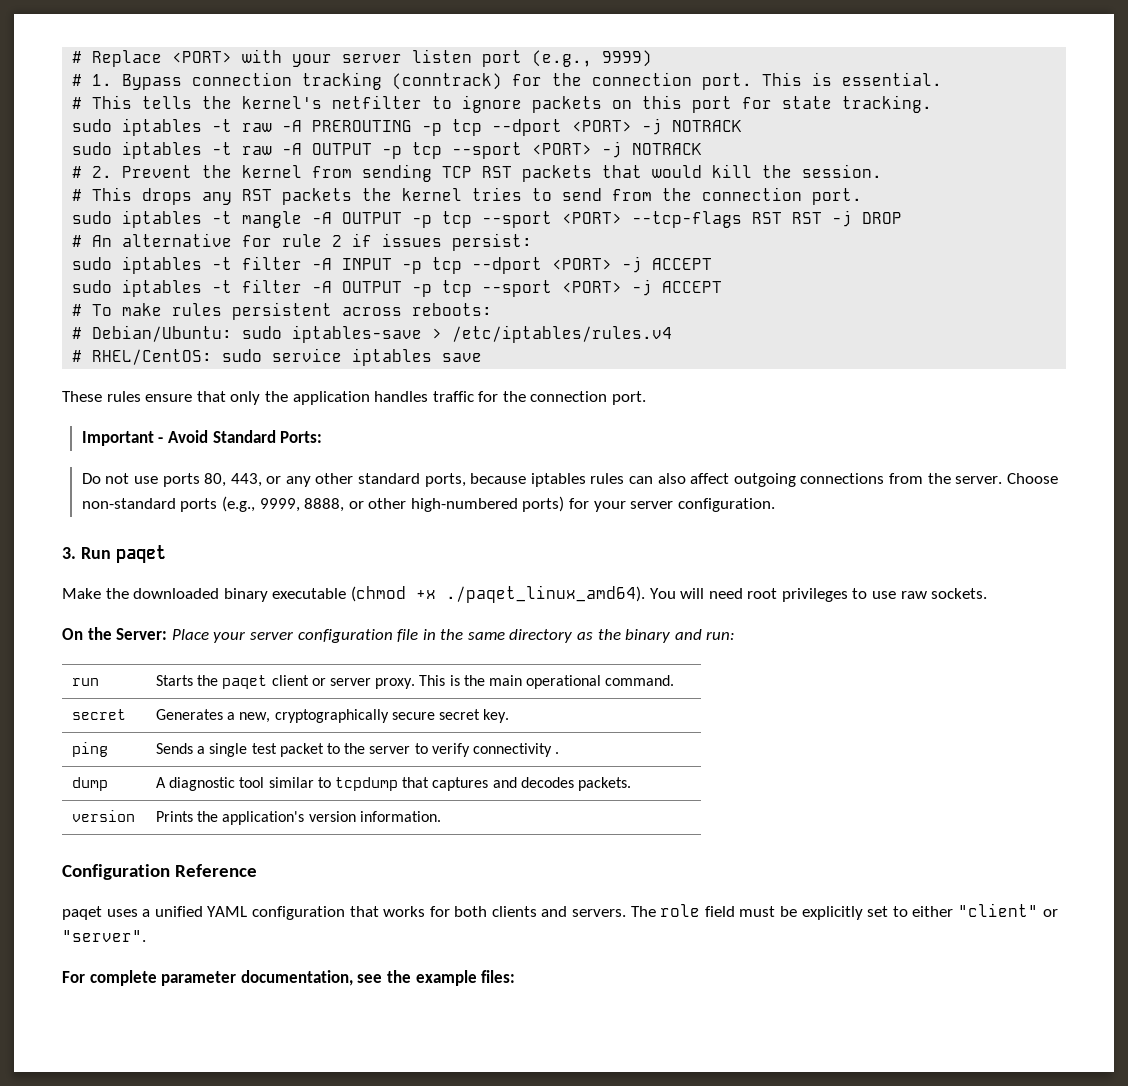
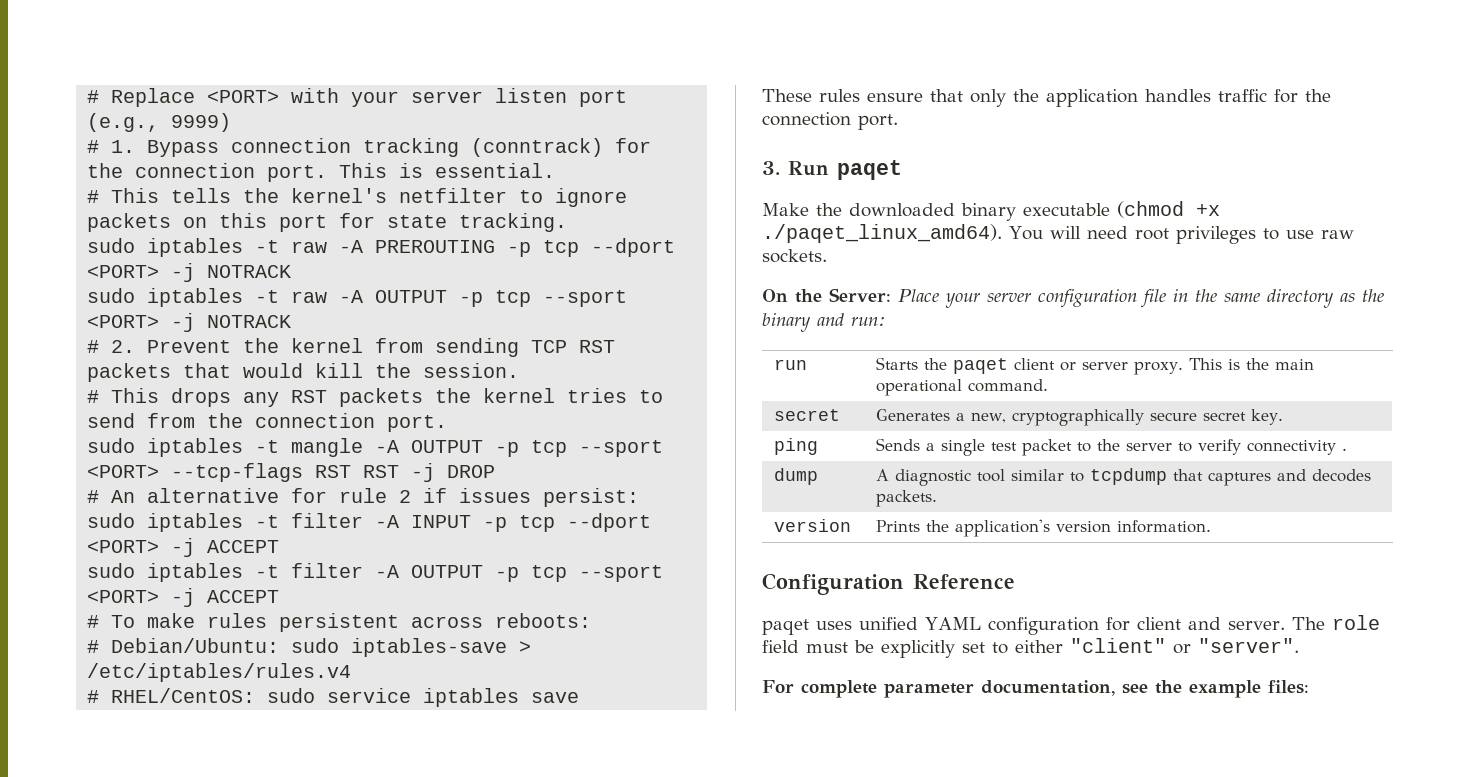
- Important - Avoid Standard Ports:
- Do not use ports 80, 443, or any other standard ports, because iptables rules can also affect outgoing connections from the server. Choose non-standard ports (e.g., 9999, 8888, or other high-numbered ports) for your server configuration.
- paqet uses a unified YAML configuration that works for both clients and servers.
+ paqet uses unified YAML configuration for client and server.

